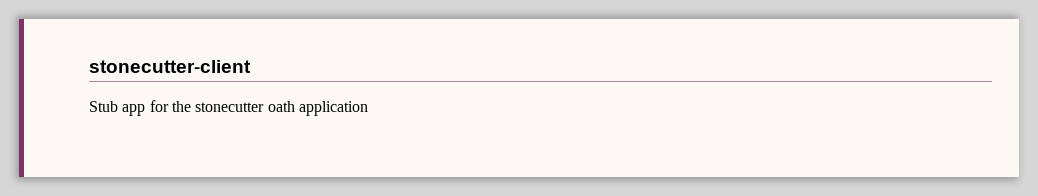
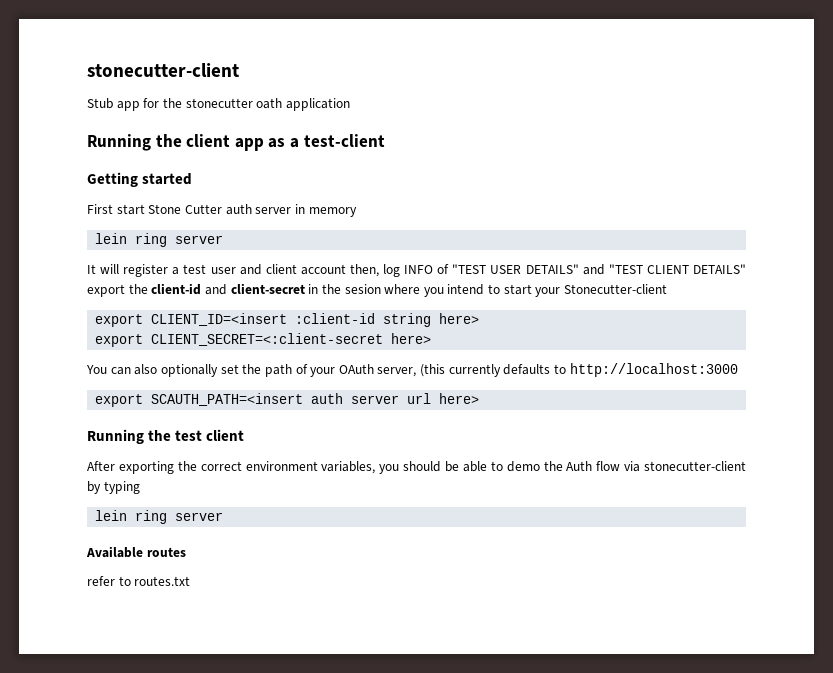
+ Running the client app as a test-client
+ Getting started
+ First start Stone Cutter auth server in memory
+ lein ring server
+ It will register a test user and client account then, log INFO of "TEST USER DETAILS" and "TEST CLIENT DETAILS" export the client-id and client-secret in the sesion where you intend to start your Stonecutter-client
+ export CLIENT_ID=<insert :client-id string here>
+ export CLIENT_SECRET=<:client-secret here>
+ You can also optionally set the path of your OAuth server, (this currently defaults to http://localhost:3000
+ export SCAUTH_PATH=<insert auth server url here>
+ Running the test client
+ After exporting the correct environment variables, you should be able to demo the Auth flow via stonecutter-client by typing
+ lein ring server
+ Available routes
+ refer to routes.txt

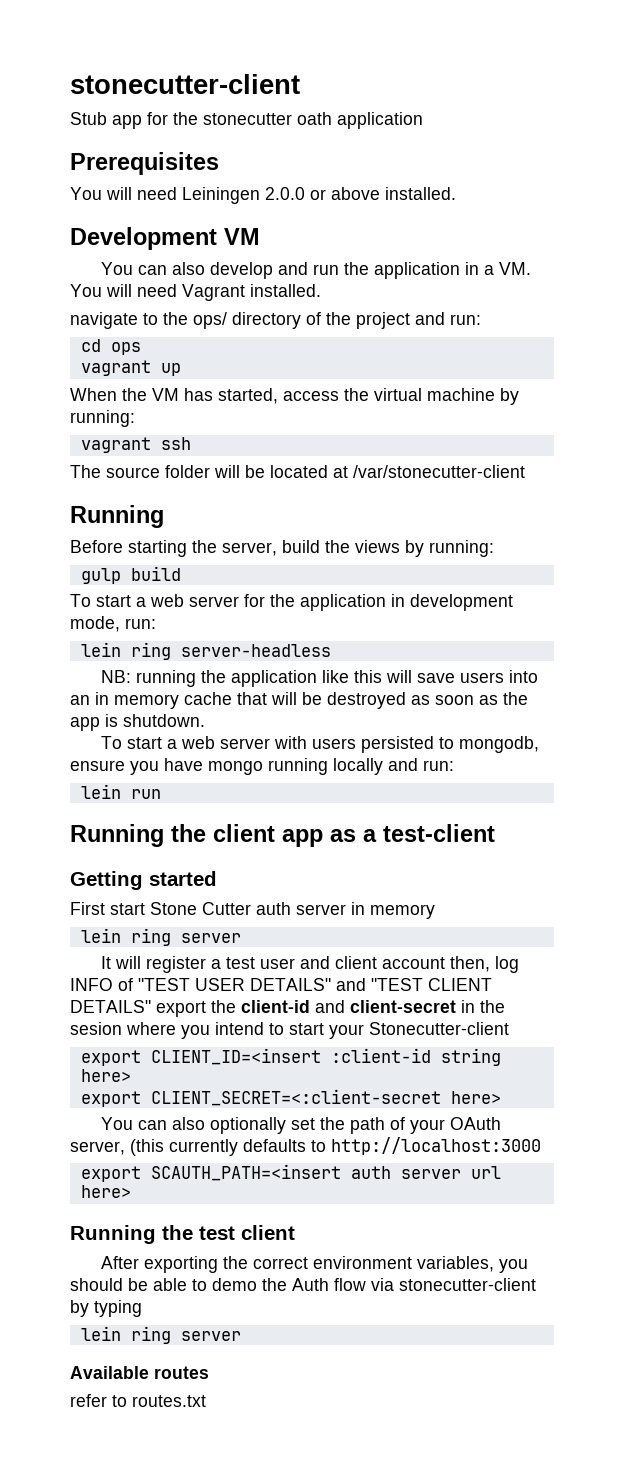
+ Prerequisites
+ You will need Leiningen 2.0.0 or above installed.
+ Development VM
+ You can also develop and run the application in a VM. You will need Vagrant installed.
+ navigate to the ops/ directory of the project and run:
+ cd ops
+ vagrant up
+ When the VM has started, access the virtual machine by running:
+ vagrant ssh
+ The source folder will be located at /var/stonecutter-client
+ Running
+ Before starting the server, build the views by running:
+ gulp build
+ To start a web server for the application in development mode, run:
+ lein ring server-headless
+ NB: running the application like this will save users into an in memory cache that will be destroyed as soon as the app is shutdown.
+ To start a web server with users persisted to mongodb, ensure you have mongo running locally and run:
+ lein run

